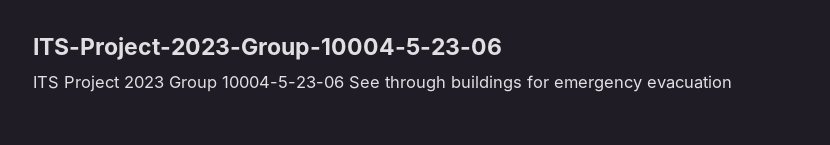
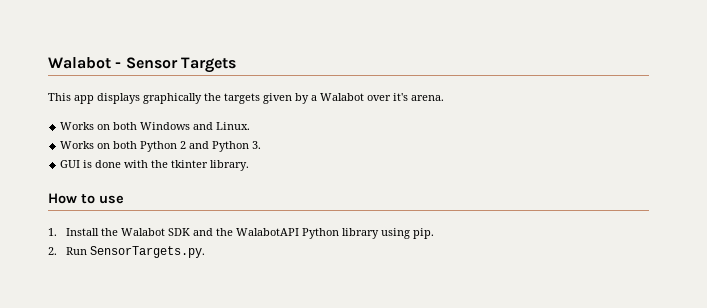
- ITS-Project-2023-Group-10004-5-23-06
- ITS Project 2023 Group 10004-5-23-06 See through buildings for emergency evacuation
+ Walabot - Sensor Targets
+ This app displays graphically the targets given by a Walabot over it's arena.
+ Works on both Windows and Linux.
+ Works on both Python 2 and Python 3.
+ GUI is done with the tkinter library.
+ How to use
+ 1. Install the Walabot SDK and the WalabotAPI Python library using pip.
+ 2. Run SensorTargets.py.

